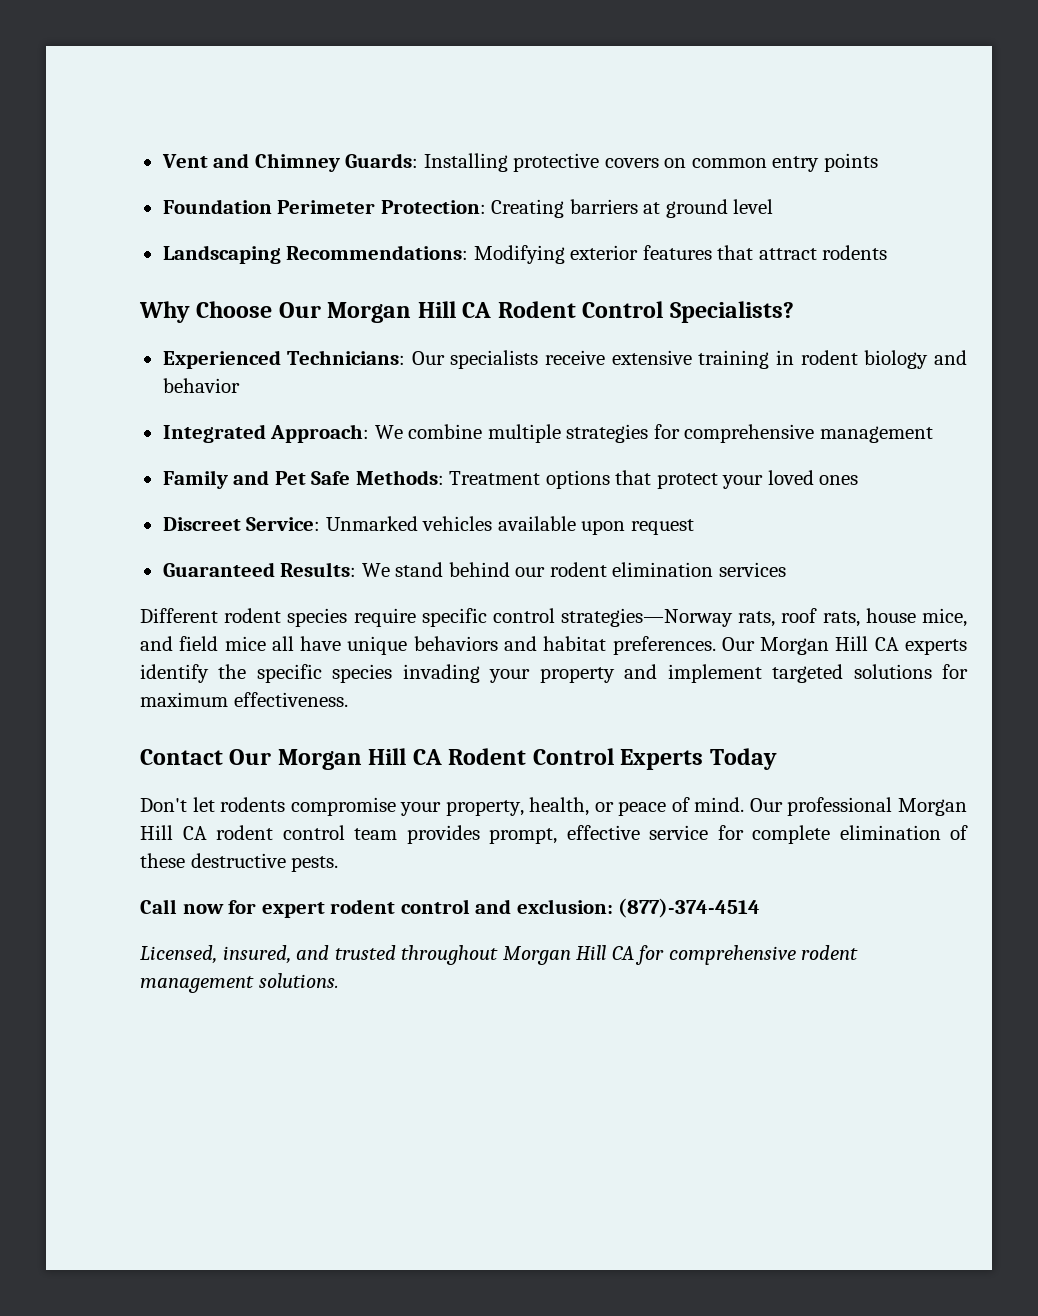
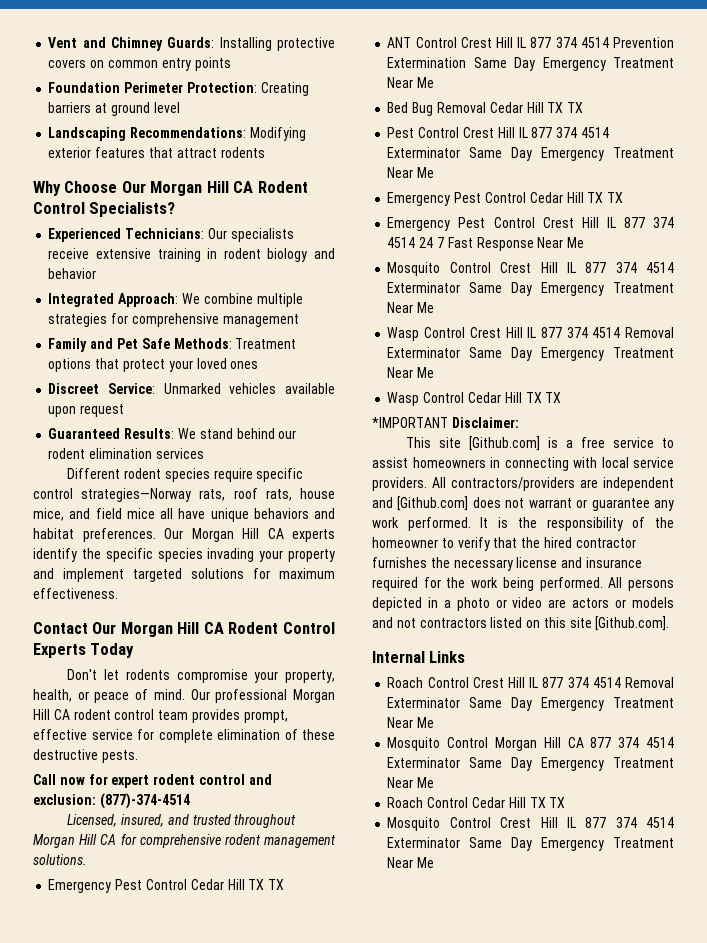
  Licensed, insured, and trusted throughout Morgan Hill CA for comprehensive rodent management solutions.
+ Emergency Pest Control Cedar Hill TX TX
+ ANT Control Crest Hill IL 877 374 4514 Prevention Extermination Same Day Emergency Treatment Near Me
+ Bed Bug Removal Cedar Hill TX TX
+ Pest Control Crest Hill IL 877 374 4514 Exterminator Same Day Emergency Treatment Near Me
+ Emergency Pest Control Cedar Hill TX TX
+ Emergency Pest Control Crest Hill IL 877 374 4514 24 7 Fast Response Near Me
+ Mosquito Control Crest Hill IL 877 374 4514 Exterminator Same Day Emergency Treatment Near Me
+ Wasp Control Crest Hill IL 877 374 4514 Removal Exterminator Same Day Emergency Treatment Near Me
+ Wasp Control Cedar Hill TX TX
+ *IMPORTANT Disclaimer:
+ This site [Github.com] is a free service to assist homeowners in connecting with local service providers. All contractors/providers are independent and [Github.com] does not warrant or guarantee any work performed. It is the responsibility of the homeowner to verify that the hired contractor furnishes the necessary license and insurance required for the work being performed. All persons depicted in a photo or video are actors or models and not contractors listed on this site [Github.com].
+ Internal Links
+ Roach Control Crest Hill IL 877 374 4514 Removal Exterminator Same Day Emergency Treatment Near Me
+ Mosquito Control Morgan Hill CA 877 374 4514 Exterminator Same Day Emergency Treatment Near Me
+ Roach Control Cedar Hill TX TX
+ Mosquito Control Crest Hill IL 877 374 4514 Exterminator Same Day Emergency Treatment Near Me

